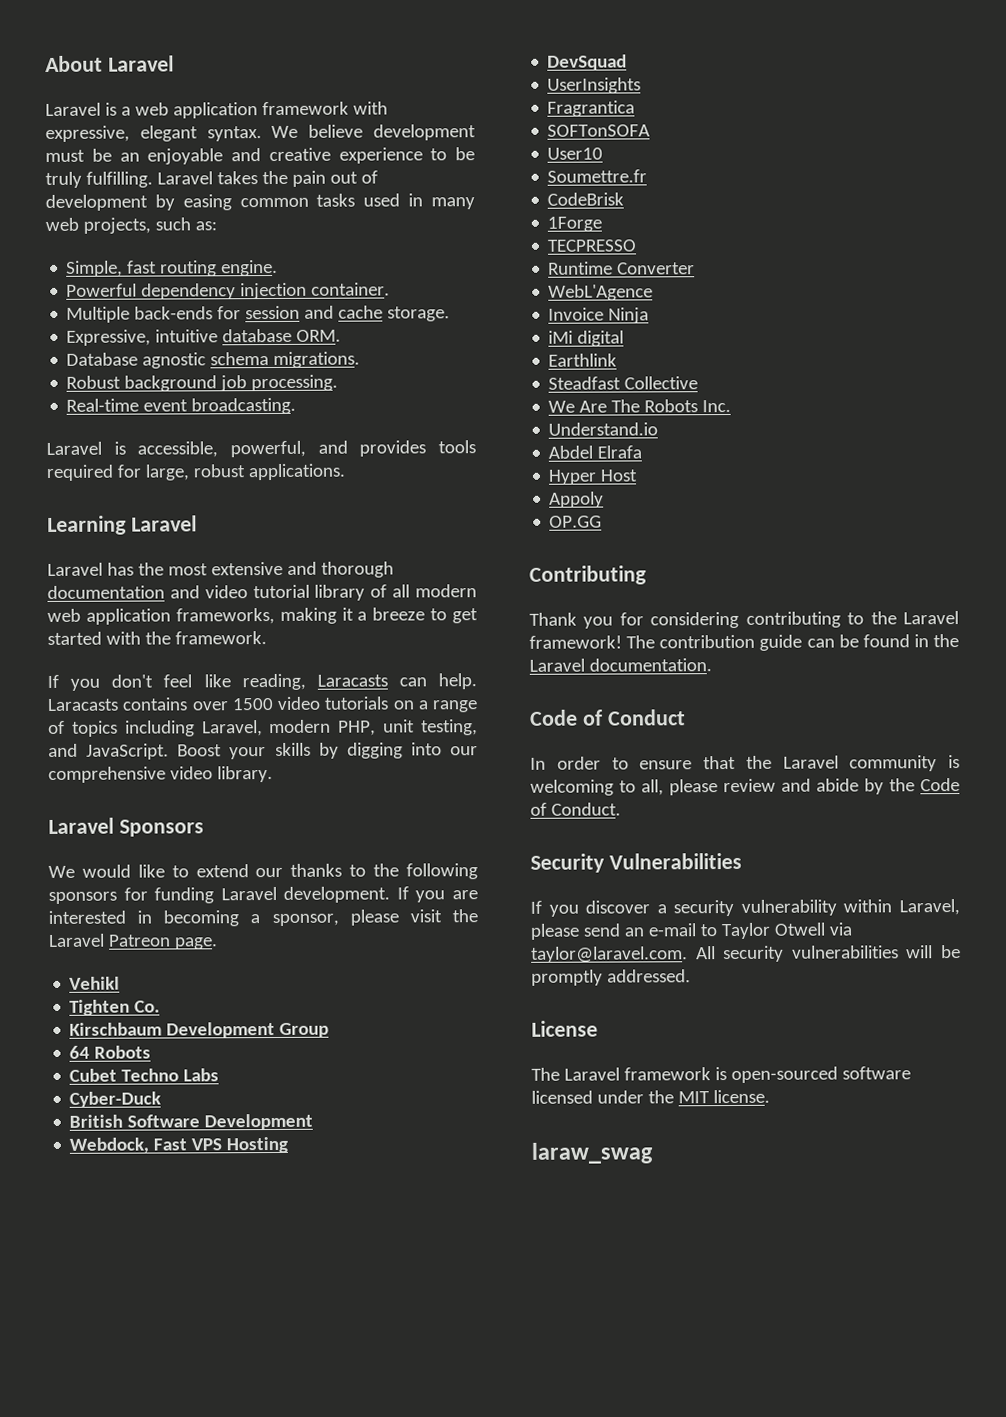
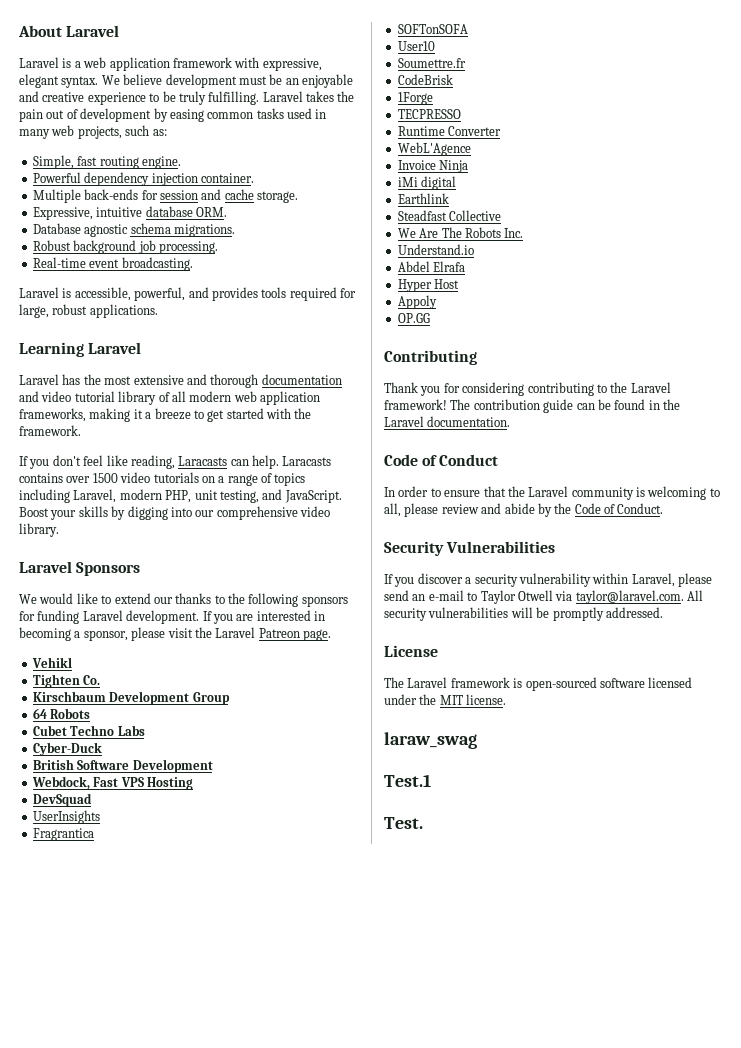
+ Test.1
+ Test.

